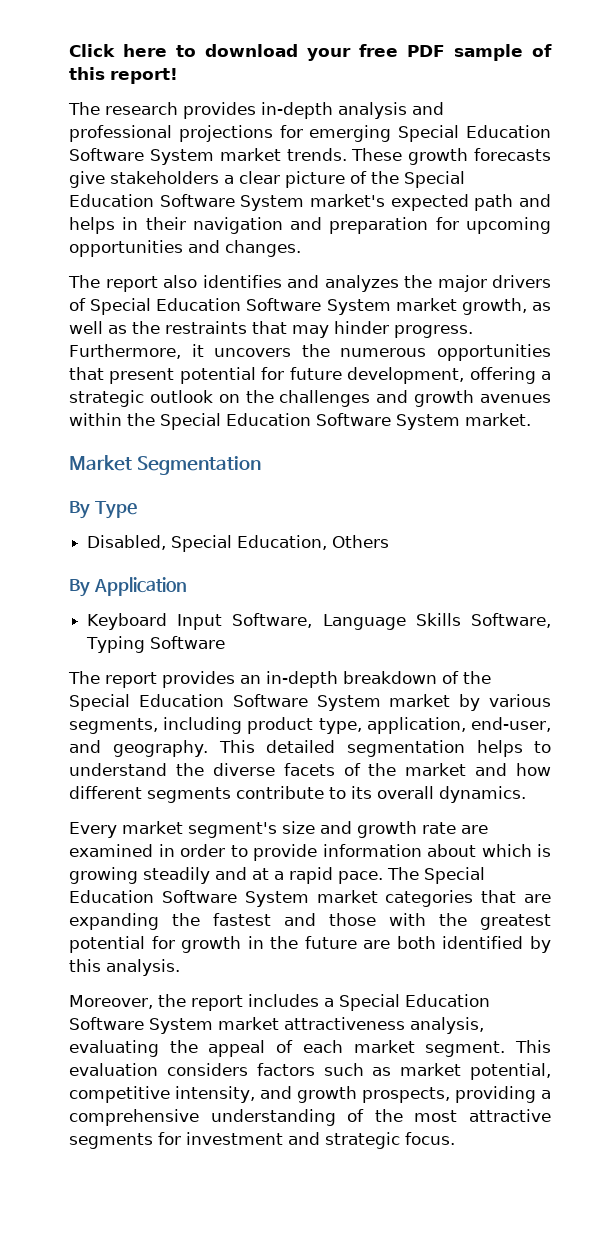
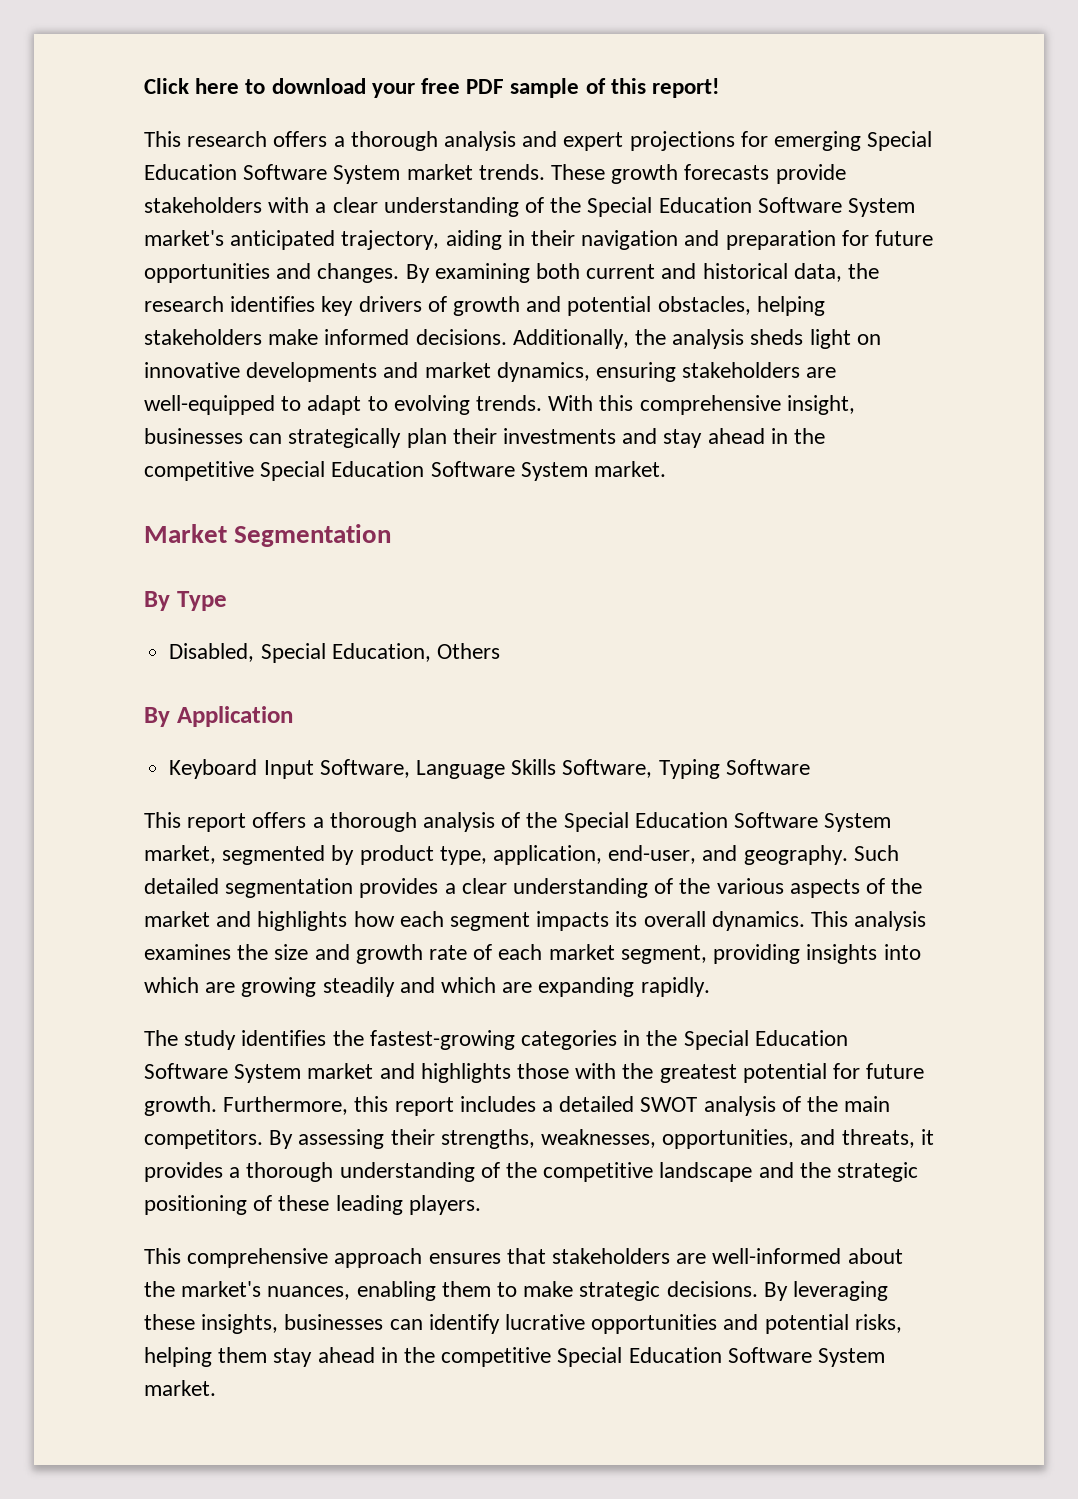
- The research provides in-depth analysis and professional projections for emerging Special Education Software System market trends.
+ This research offers a thorough analysis and expert projections for emerging Special Education Software System market trends.
- These growth forecasts give stakeholders a clear picture of the Special Education Software System market's expected path and helps in their navigation and preparation for upcoming opportunities and changes.
- The report also identifies and analyzes the major drivers of Special Education Software System market growth, as well as the restraints that may hinder progress. Furthermore, it uncovers the numerous opportunities that present potential for future development, offering a strategic outlook on the challenges and growth avenues within the Special Education Software System market.
+ These growth forecasts provide stakeholders with a clear understanding of the Special Education Software System market's anticipated trajectory, aiding in their navigation and preparation for future opportunities and changes. By examining both current and historical data, the research identifies key drivers of growth and potential obstacles, helping stakeholders make informed decisions. Additionally, the analysis sheds light on innovative developments and market dynamics, ensuring stakeholders are well-equipped to adapt to evolving trends. With this comprehensive insight, businesses can strategically plan their investments and stay ahead in the competitive Special Education Software System market.
- The report provides an in-depth breakdown of the Special Education Software System market by various segments, including product type, application, end-user, and geography.
+ This report offers a thorough analysis of the Special Education Software System market, segmented by product type, application, end-user, and geography.
- This detailed segmentation helps to understand the diverse facets of the market and how different segments contribute to its overall dynamics.
- Every market segment's size and growth rate are examined in order to provide information about which is growing steadily and at a rapid pace. The Special Education Software System market categories that are expanding the fastest and those with the greatest potential for growth in the future are both identified by this analysis.
- Moreover, the report includes a Special Education Software System market attractiveness analysis, evaluating the appeal of each market segment. This evaluation considers factors such as market potential, competitive intensity, and growth prospects, providing a comprehensive understanding of the most attractive segments for investment and strategic focus.
+ Such detailed segmentation provides a clear understanding of the various aspects of the market and highlights how each segment impacts its overall dynamics. This analysis examines the size and growth rate of each market segment, providing insights into which are growing steadily and which are expanding rapidly.
+ The study identifies the fastest-growing categories in the Special Education Software System market and highlights those with the greatest potential for future growth. Furthermore, this report includes a detailed SWOT analysis of the main competitors. By assessing their strengths, weaknesses, opportunities, and threats, it provides a thorough understanding of the competitive landscape and the strategic positioning of these leading players.
+ This comprehensive approach ensures that stakeholders are well-informed about the market's nuances, enabling them to make strategic decisions. By leveraging these insights, businesses can identify lucrative opportunities and potential risks, helping them stay ahead in the competitive Special Education Software System market.

